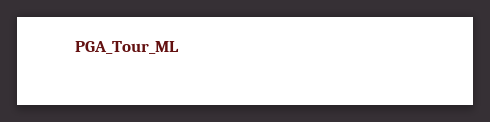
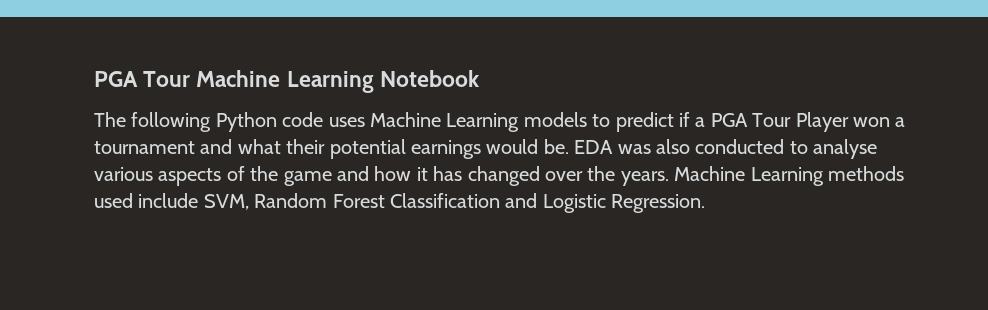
- PGA_Tour_ML
+ PGA Tour Machine Learning Notebook
+ The following Python code uses Machine Learning models to predict if a PGA Tour Player won a tournament and what their potential earnings would be. EDA was also conducted to analyse various aspects of the game and how it has changed over the years. Machine Learning methods used include SVM, Random Forest Classification and Logistic Regression.

